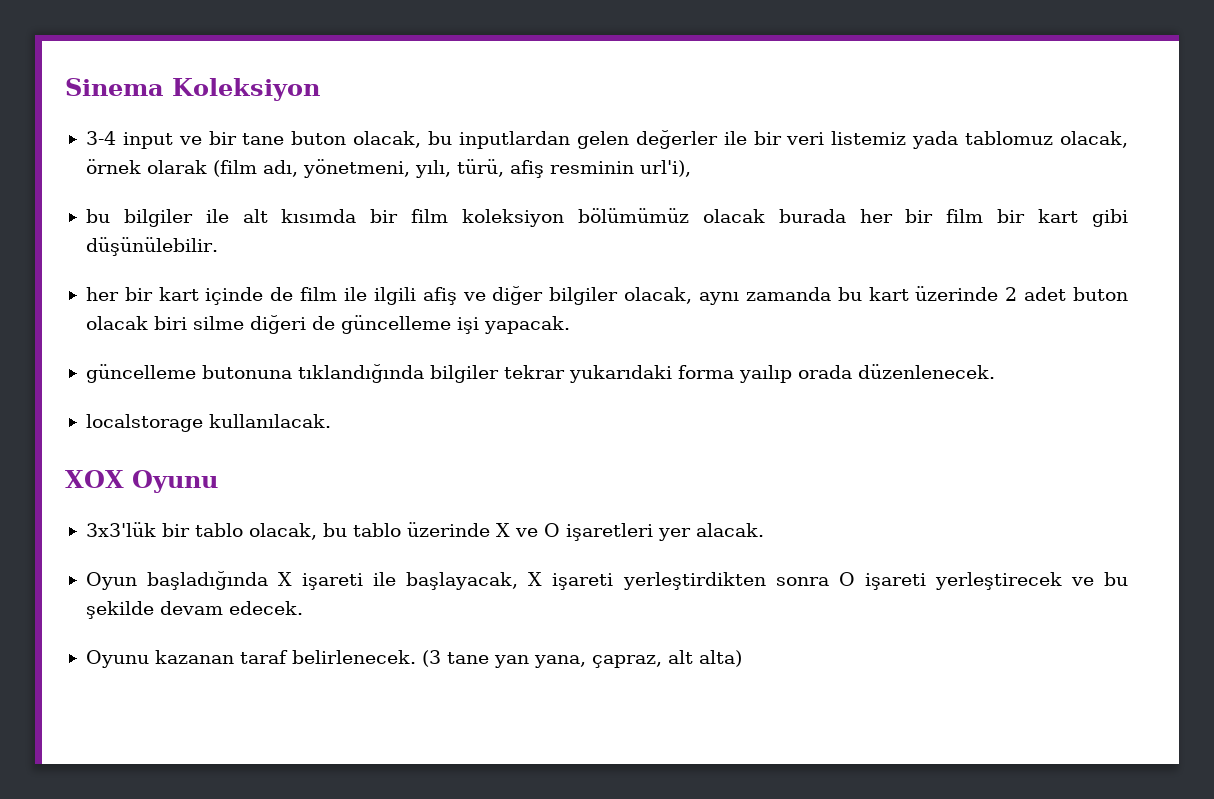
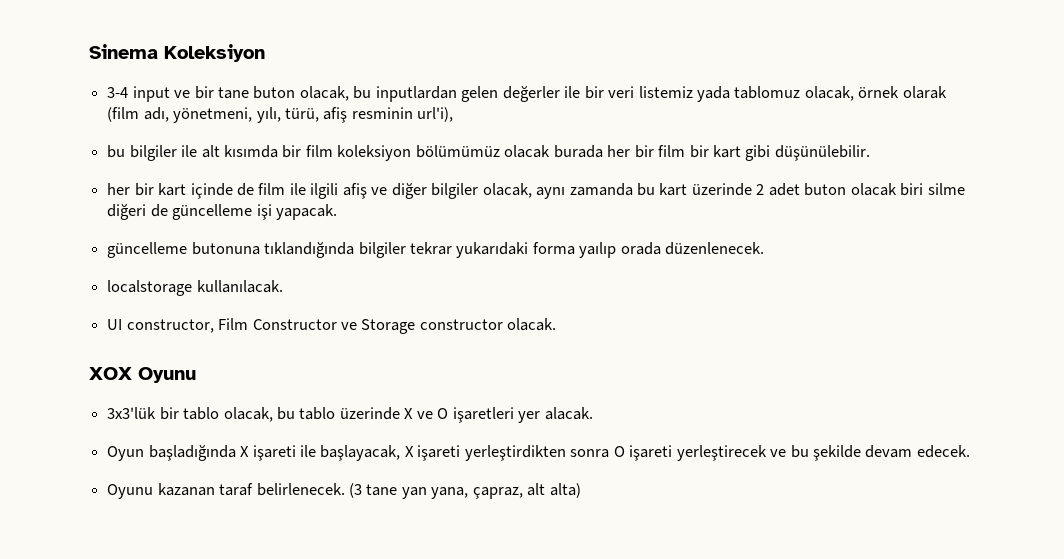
+ UI constructor, Film Constructor ve Storage constructor olacak.

